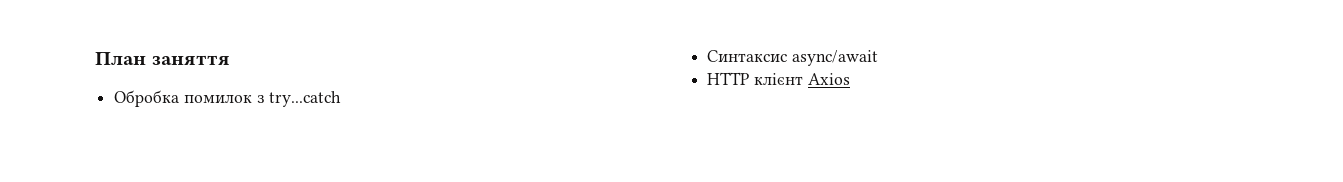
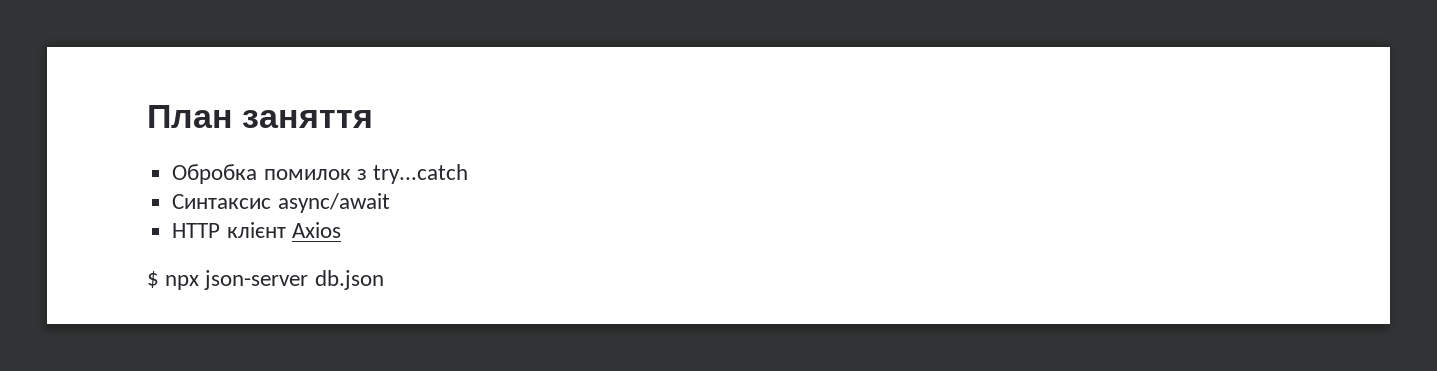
+ $ npx json-server db.json

